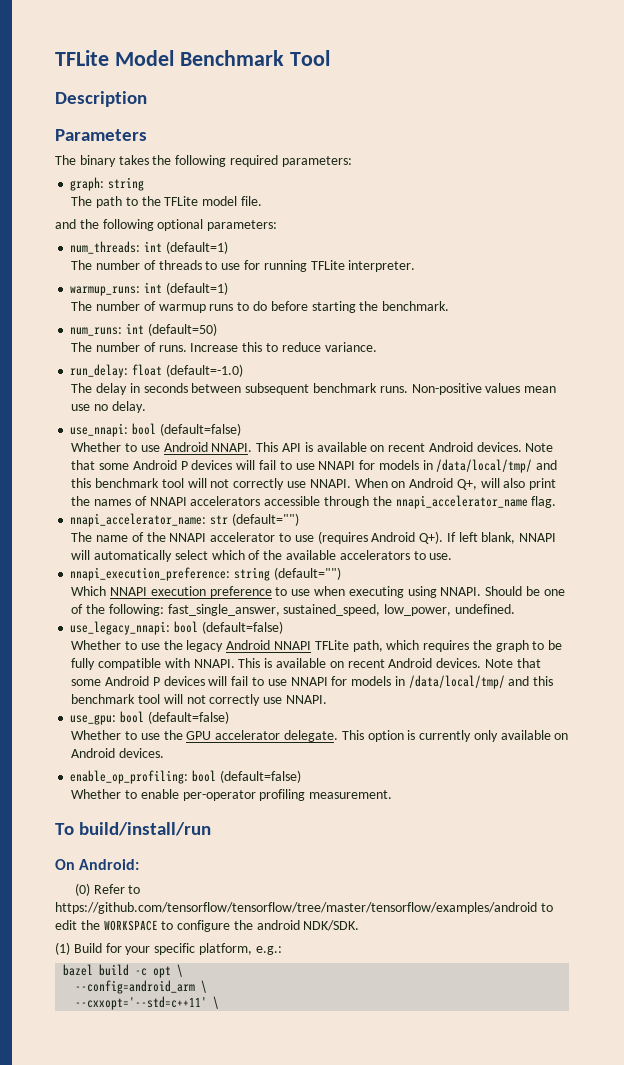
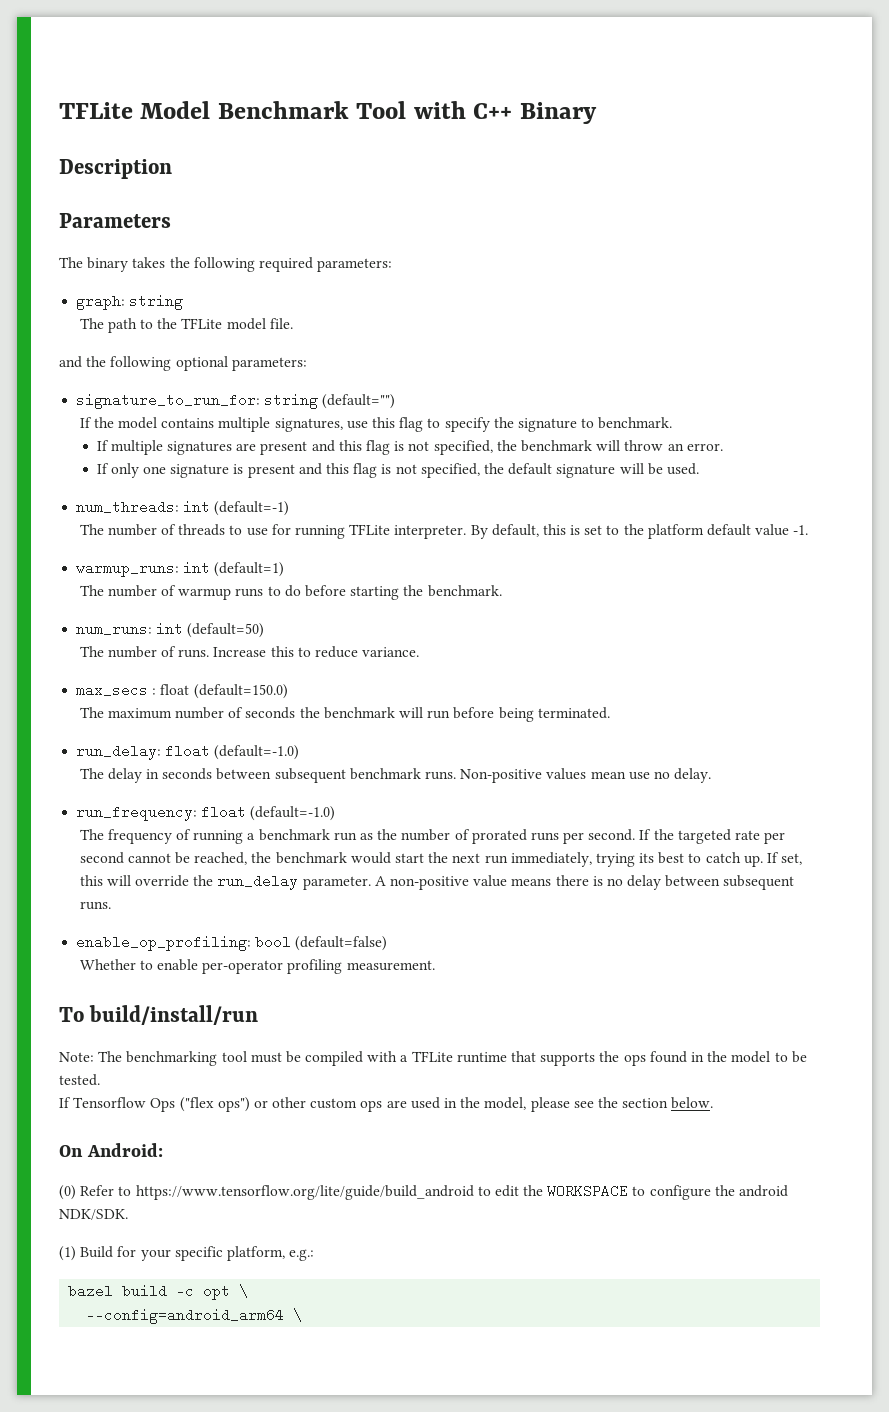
- TFLite Model Benchmark Tool
+ TFLite Model Benchmark Tool with C++ Binary
+ signature_to_run_for: string (default="")
+ If the model contains multiple signatures, use this flag to specify the signature to benchmark.
+ If multiple signatures are present and this flag is not specified, the benchmark will throw an error.
+ If only one signature is present and this flag is not specified, the default signature will be used.
- num_threads: int (default=1)
+ num_threads: int (default=-1)
+ By default, this is set to the platform default value -1.
+ max_secs : float (default=150.0)
+ The maximum number of seconds the benchmark will run before being terminated.
- use_nnapi: bool (default=false)
- Whether to use Android NNAPI. This API is available on recent Android devices. Note that some Android P devices will fail to use NNAPI for models in /data/local/tmp/ and this benchmark tool will not correctly use NNAPI. When on Android Q+, will also print the names of NNAPI accelerators accessible through the nnapi_accelerator_name flag.
- nnapi_accelerator_name: str (default="")
- The name of the NNAPI accelerator to use (requires Android Q+). If left blank, NNAPI will automatically select which of the available accelerators to use.
- nnapi_execution_preference: string (default="")
- Which NNAPI execution preference to use when executing using NNAPI. Should be one of the following: fast_single_answer, sustained_speed, low_power, undefined.
- use_legacy_nnapi: bool (default=false)
- Whether to use the legacy Android NNAPI TFLite path, which requires the graph to be fully compatible with NNAPI. This is available on recent Android devices. Note that some Android P devices will fail to use NNAPI for models in /data/local/tmp/ and this benchmark tool will not correctly use NNAPI.
- use_gpu: bool (default=false)
- Whether to use the GPU accelerator delegate. This option is currently only available on Android devices.
+ run_frequency: float (default=-1.0)
+ The frequency of running a benchmark run as the number of prorated runs per second. If the targeted rate per second cannot be reached, the benchmark would start the next run immediately, trying its best to catch up. If set, this will override the run_delay parameter. A non-positive value means there is no delay between subsequent runs.
+ Note: The benchmarking tool must be compiled with a TFLite runtime that supports the ops found in the model to be tested.
+ If Tensorflow Ops ("flex ops") or other custom ops are used in the model, please see the section below.
- (0) Refer to https://github.com/tensorflow/tensorflow/tree/master/tensorflow/examples/android to edit the WORKSPACE to configure the android NDK/SDK.
+ (0) Refer to https://www.tensorflow.org/lite/guide/build_android to edit the WORKSPACE to configure the android NDK/SDK.
- --config=android_arm \
- --cxxopt='--std=c++11' \
+ --config=android_arm64 \

